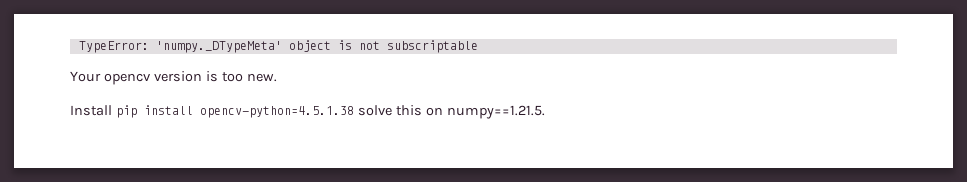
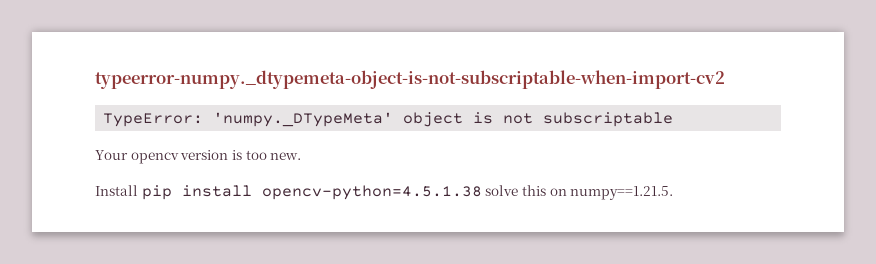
+ typeerror-numpy._dtypemeta-object-is-not-subscriptable-when-import-cv2

